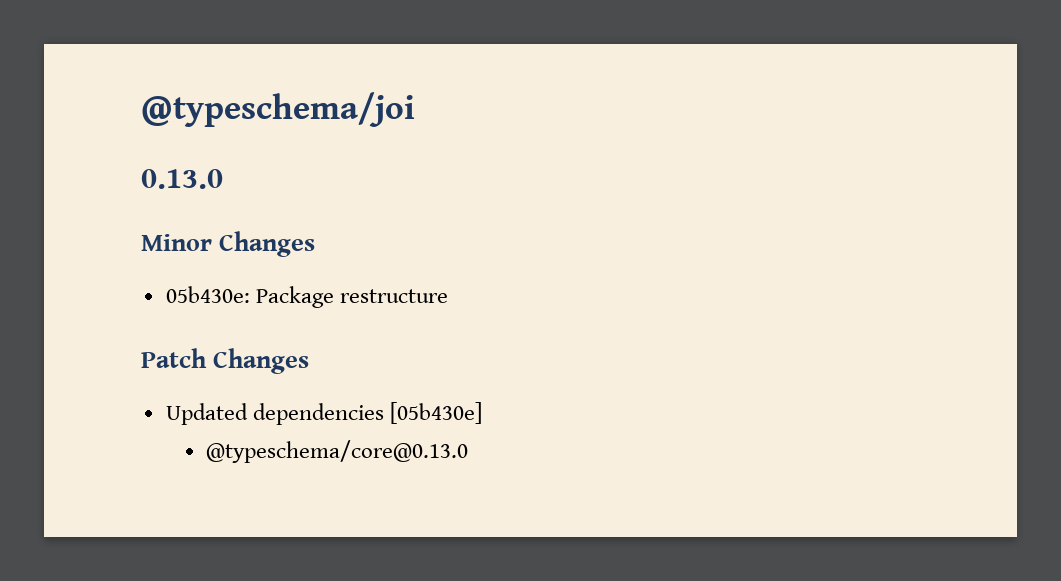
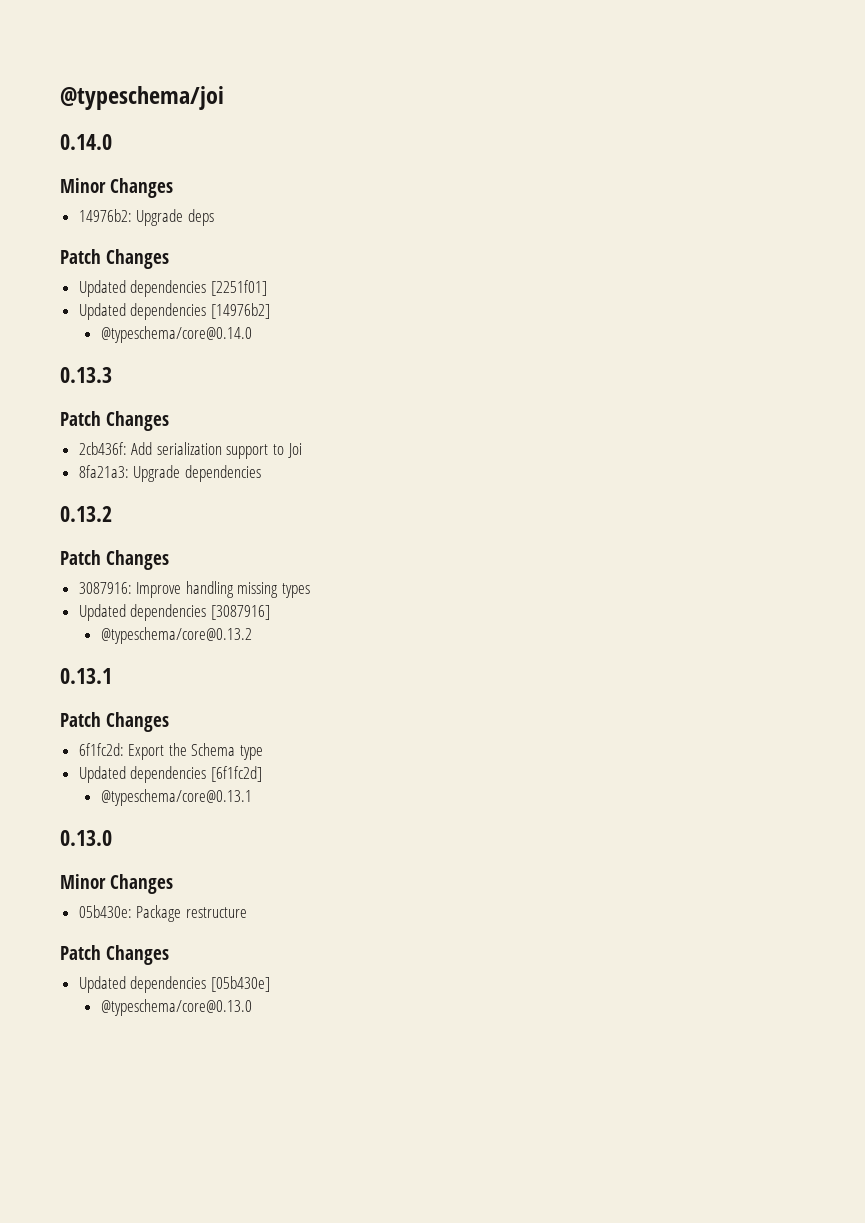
+ 0.14.0
+ Minor Changes
+ 14976b2: Upgrade deps
+ Patch Changes
+ Updated dependencies [2251f01]
+ Updated dependencies [14976b2]
+ @typeschema/core@0.14.0
+ 0.13.3
+ Patch Changes
+ 2cb436f: Add serialization support to Joi
+ 8fa21a3: Upgrade dependencies
+ 0.13.2
+ Patch Changes
+ 3087916: Improve handling missing types
+ Updated dependencies [3087916]
+ @typeschema/core@0.13.2
+ 0.13.1
+ Patch Changes
+ 6f1fc2d: Export the Schema type
+ Updated dependencies [6f1fc2d]
+ @typeschema/core@0.13.1

